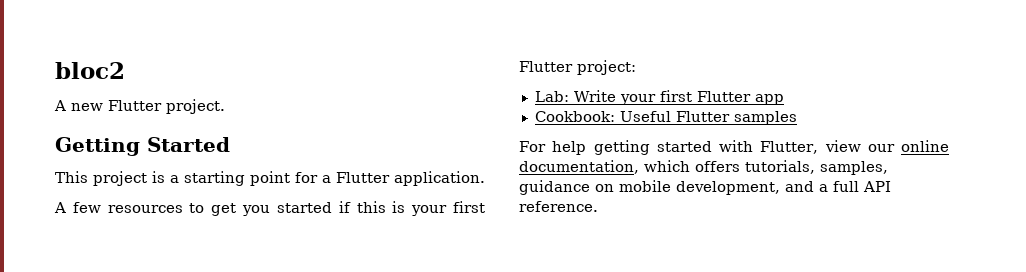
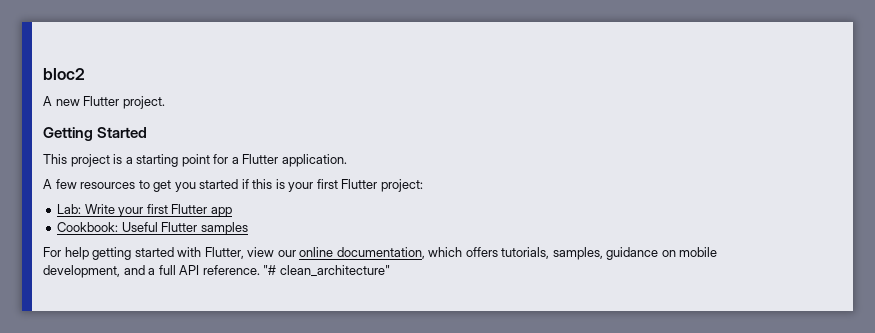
+ "# clean_architecture"

